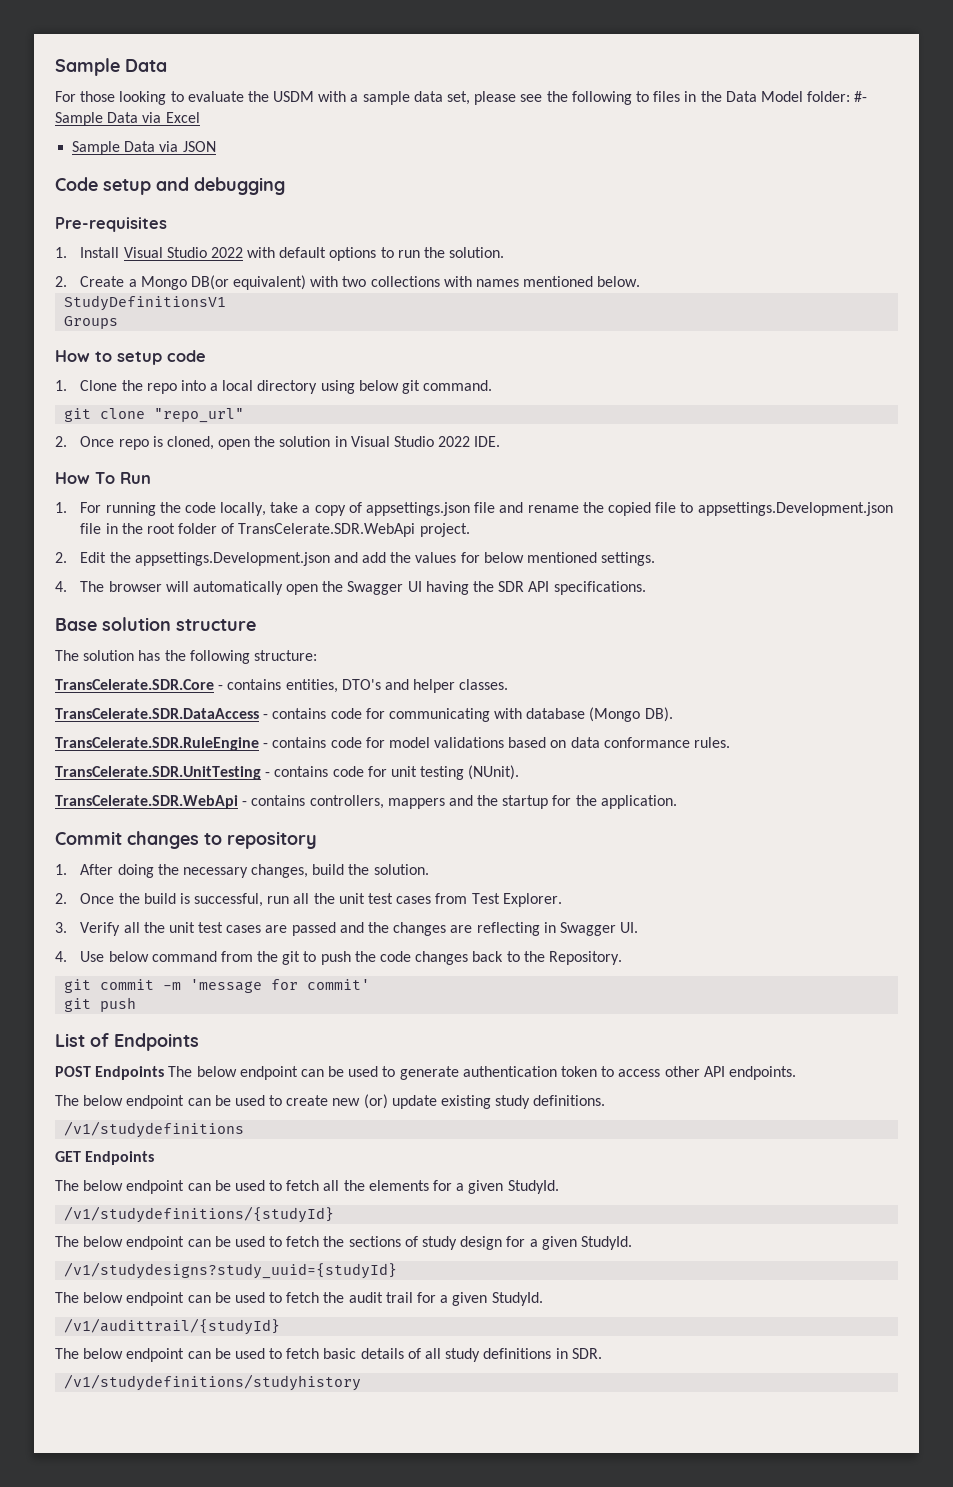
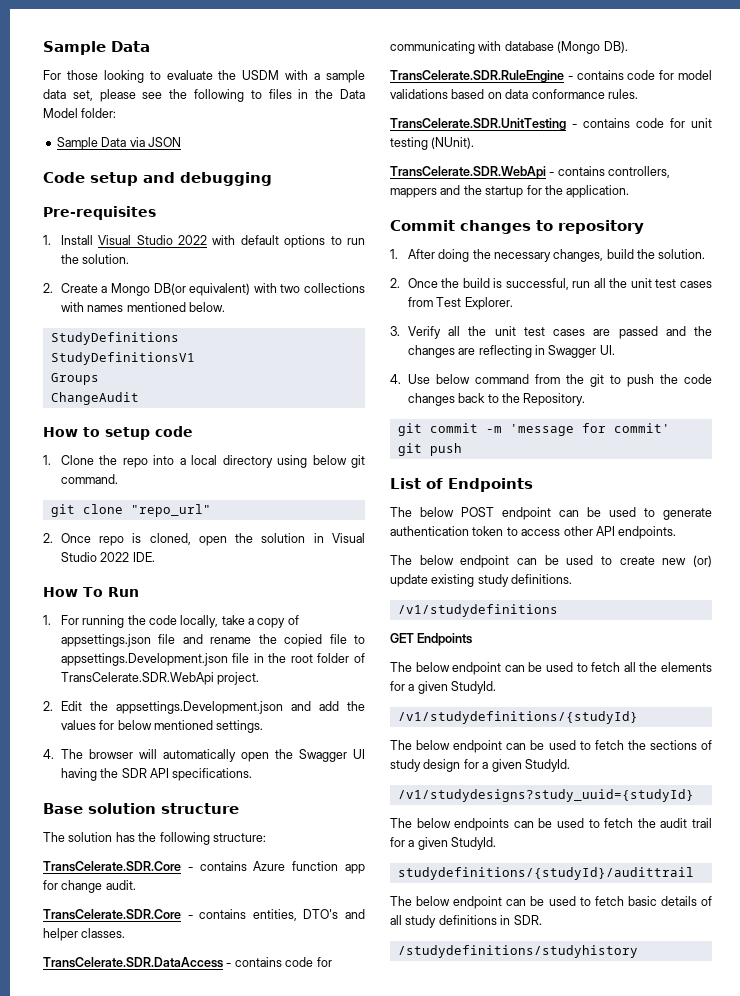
- For those looking to evaluate the USDM with a sample data set, please see the following to files in the Data Model folder: #- Sample Data via Excel
+ For those looking to evaluate the USDM with a sample data set, please see the following to files in the Data Model folder:
+ StudyDefinitions
+ ChangeAudit
+ TransCelerate.SDR.Core - contains Azure function app for change audit.
- POST Endpoints The below endpoint can be used to generate authentication token to access other API endpoints.
+ The below POST endpoint can be used to generate authentication token to access other API endpoints.
- The below endpoint can be used to fetch the audit trail for a given StudyId.
+ The below endpoints can be used to fetch the audit trail for a given StudyId.
- /v1/audittrail/{studyId}
+ studydefinitions/{studyId}/audittrail
- /v1/studydefinitions/studyhistory
+ /studydefinitions/studyhistory

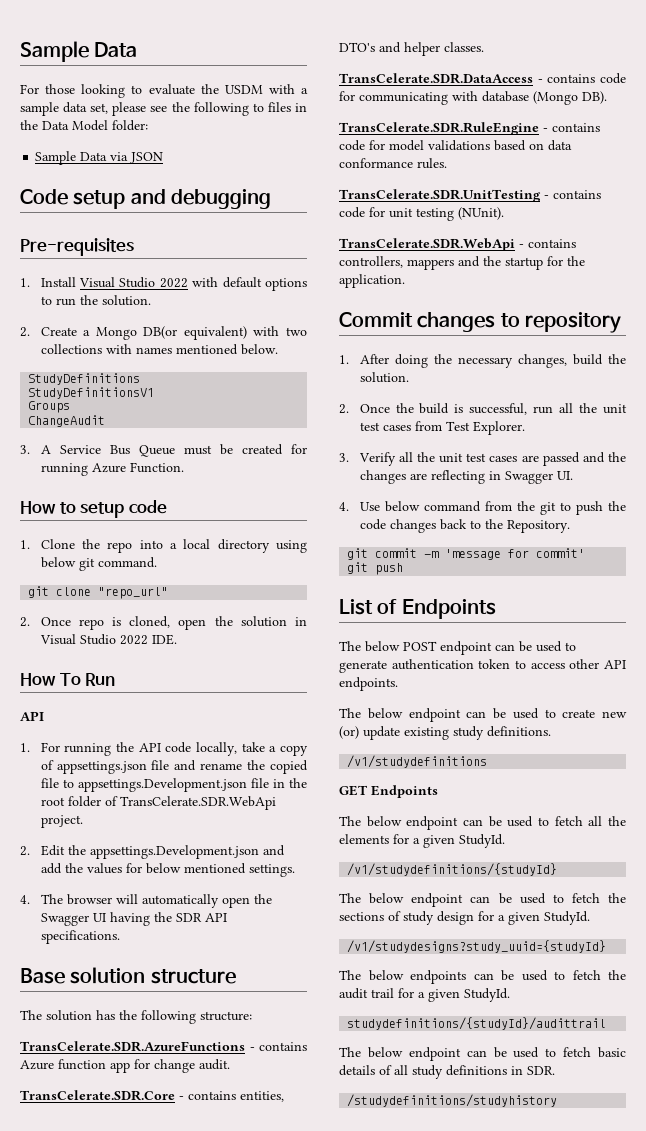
+ 3. A Service Bus Queue must be created for running Azure Function.
  How To Run
+ API
- 1. For running the code locally, take a copy of appsettings.json file and rename the copied file to appsettings.Development.json file in the root folder of TransCelerate.SDR.WebApi project.
+ 1. For running the API code locally, take a copy of appsettings.json file and rename the copied file to appsettings.Development.json file in the root folder of TransCelerate.SDR.WebApi project.
- TransCelerate.SDR.Core - contains Azure function app for change audit.
+ TransCelerate.SDR.AzureFunctions - contains Azure function app for change audit.

